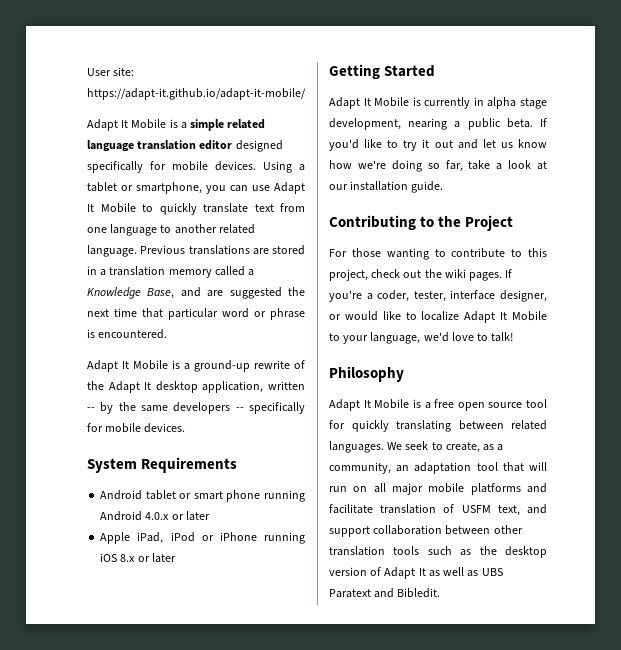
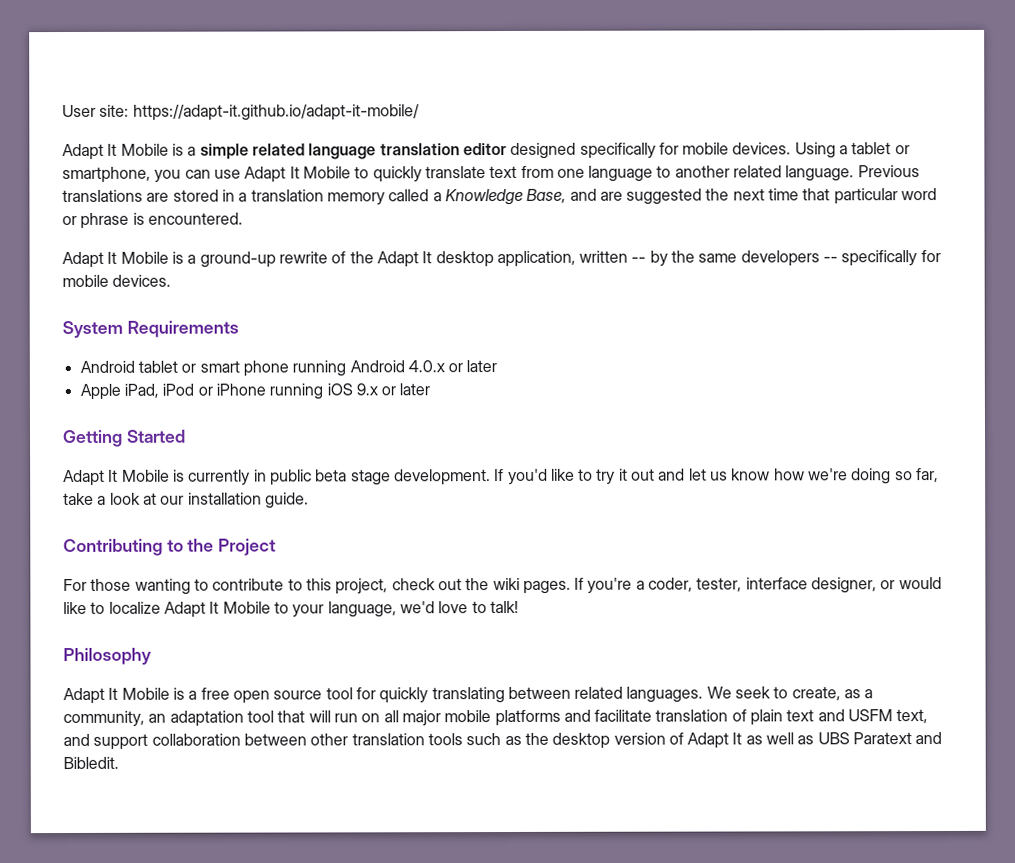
- Apple iPad, iPod or iPhone running iOS 8.x or later
+ Apple iPad, iPod or iPhone running iOS 9.x or later
- Adapt It Mobile is currently in alpha stage development, nearing a public beta.
+ Adapt It Mobile is currently in public beta stage development.
- We seek to create, as a community, an adaptation tool that will run on all major mobile platforms and facilitate translation of USFM text, and support collaboration between other translation tools such as the desktop version of Adapt It as well as UBS Paratext and Bibledit.
+ We seek to create, as a community, an adaptation tool that will run on all major mobile platforms and facilitate translation of plain text and USFM text, and support collaboration between other translation tools such as the desktop version of Adapt It as well as UBS Paratext and Bibledit.

